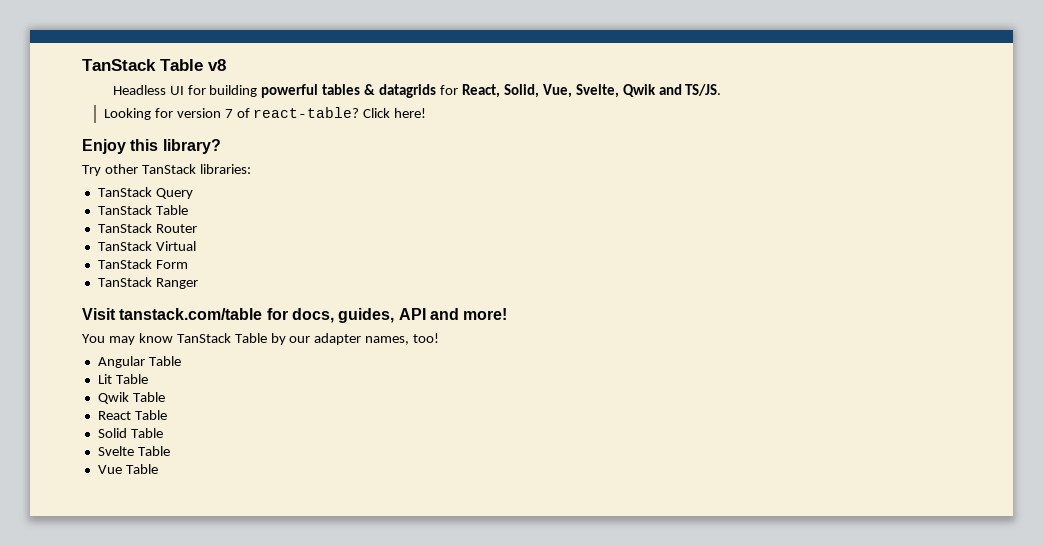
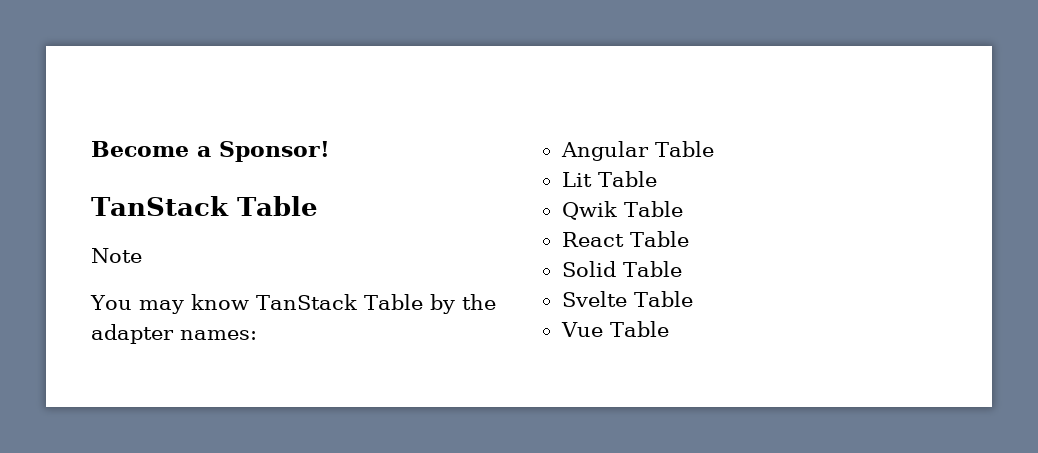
- TanStack Table v8
- Headless UI for building powerful tables & datagrids for React, Solid, Vue, Svelte, Qwik and TS/JS.
- Looking for version 7 of react-table? Click here!
- Enjoy this library?
- Try other TanStack libraries:
- TanStack Query
+ Become a Sponsor!
  TanStack Table
- TanStack Router
- TanStack Virtual
- TanStack Form
- TanStack Ranger
- Visit tanstack.com/table for docs, guides, API and more!
+ Note
- You may know TanStack Table by our adapter names, too!
+ You may know TanStack Table by the adapter names:

